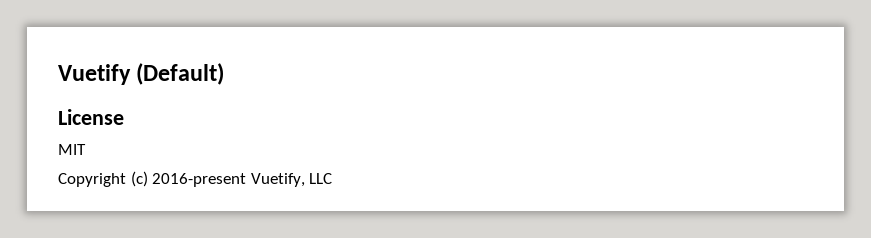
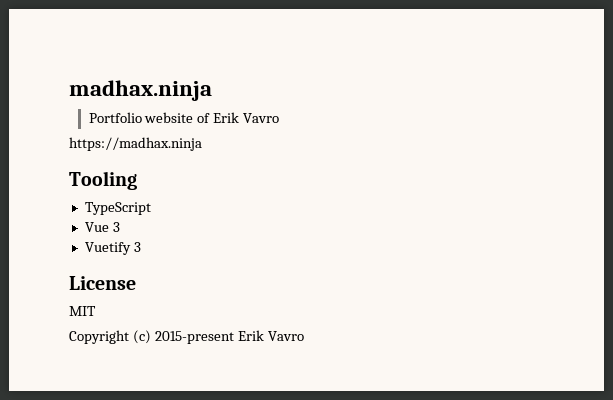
- Vuetify (Default)
+ madhax.ninja
+ Portfolio website of Erik Vavro
+ https://madhax.ninja
+ Tooling
+ TypeScript
+ Vue 3
+ Vuetify 3
- Copyright (c) 2016-present Vuetify, LLC
+ Copyright (c) 2015-present Erik Vavro

